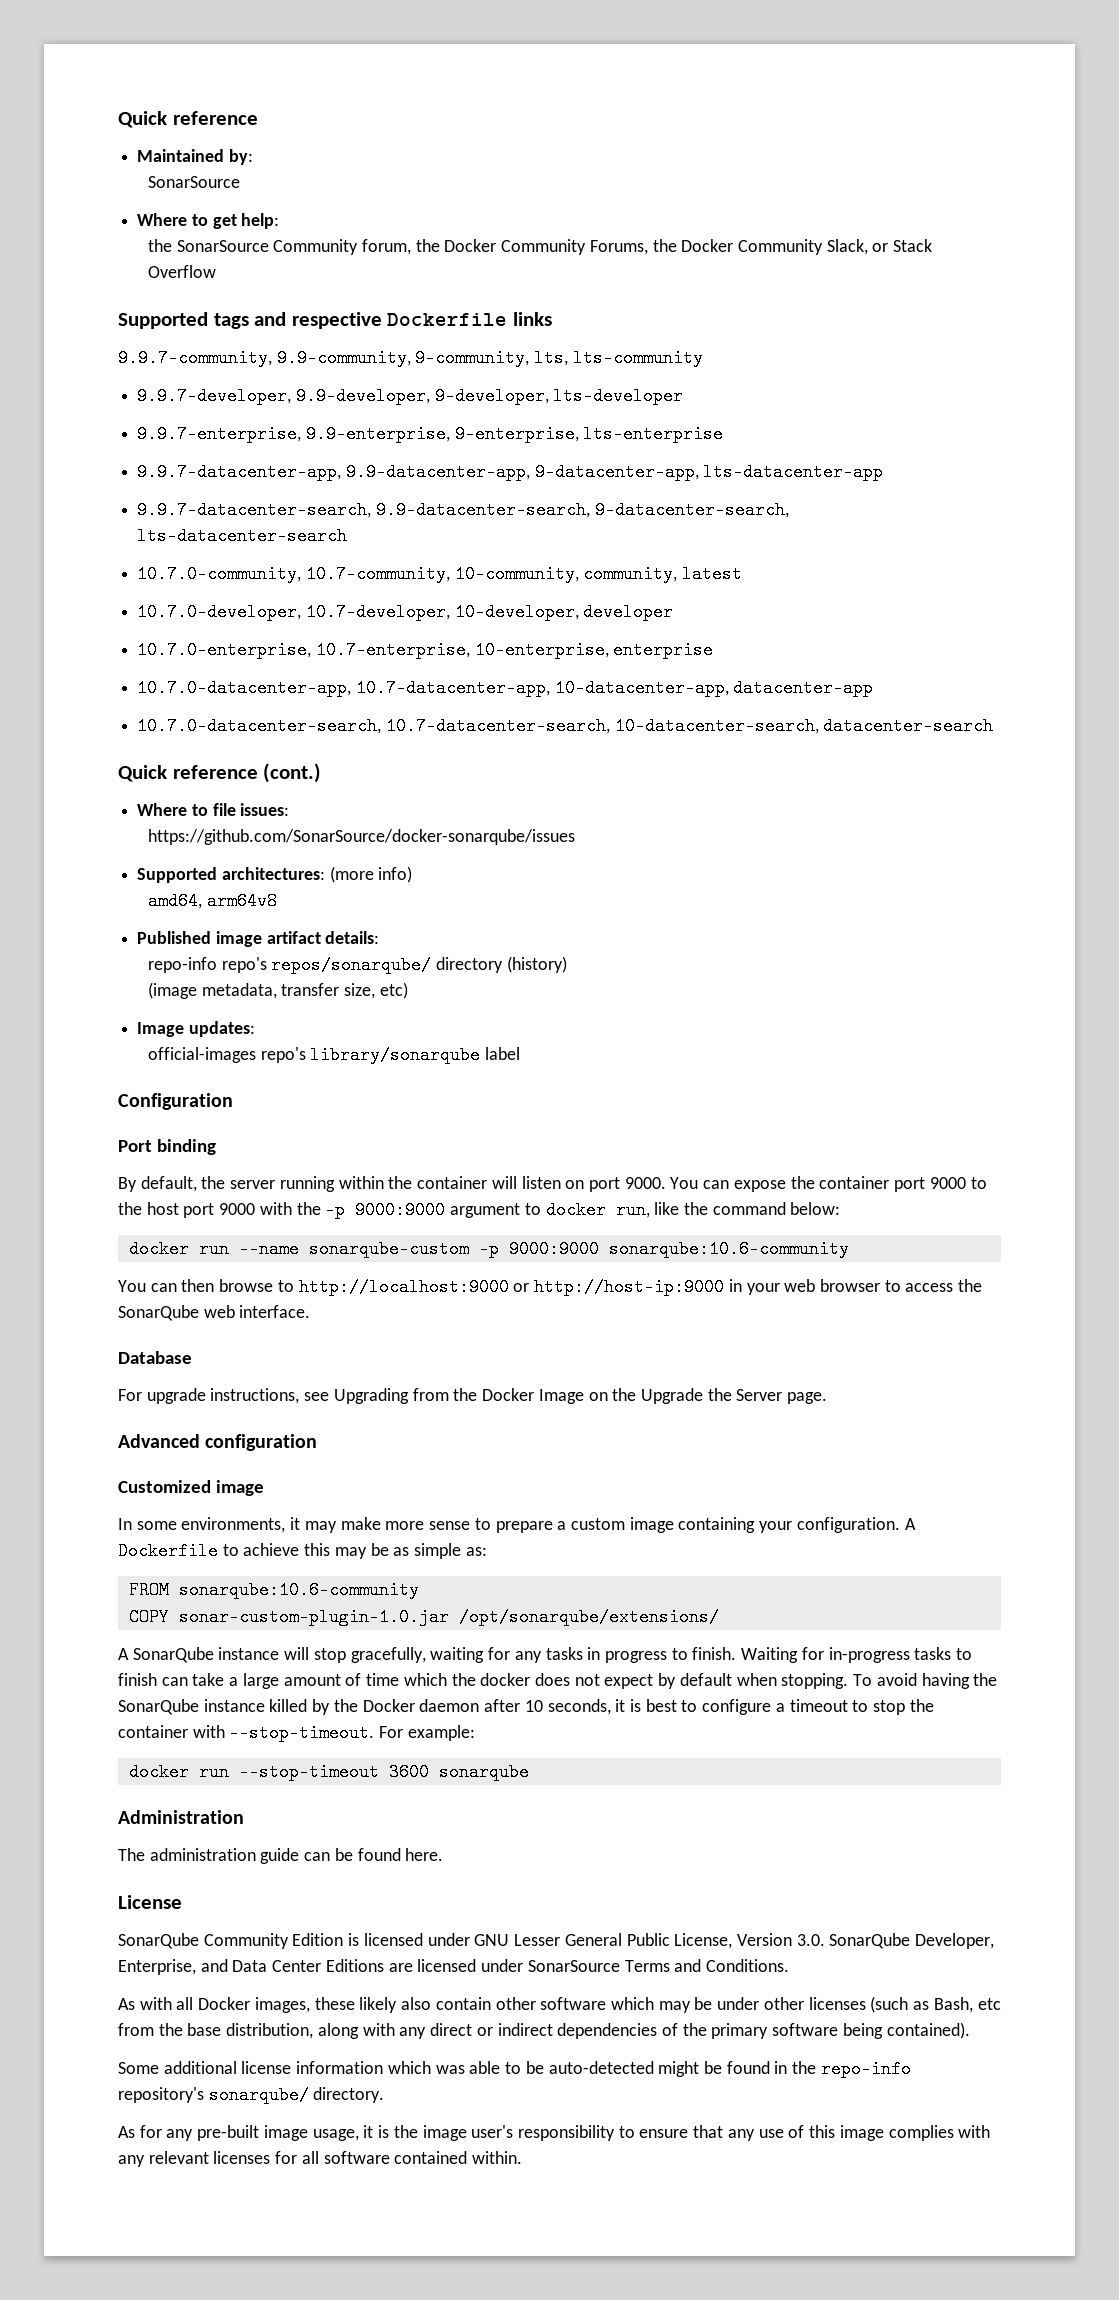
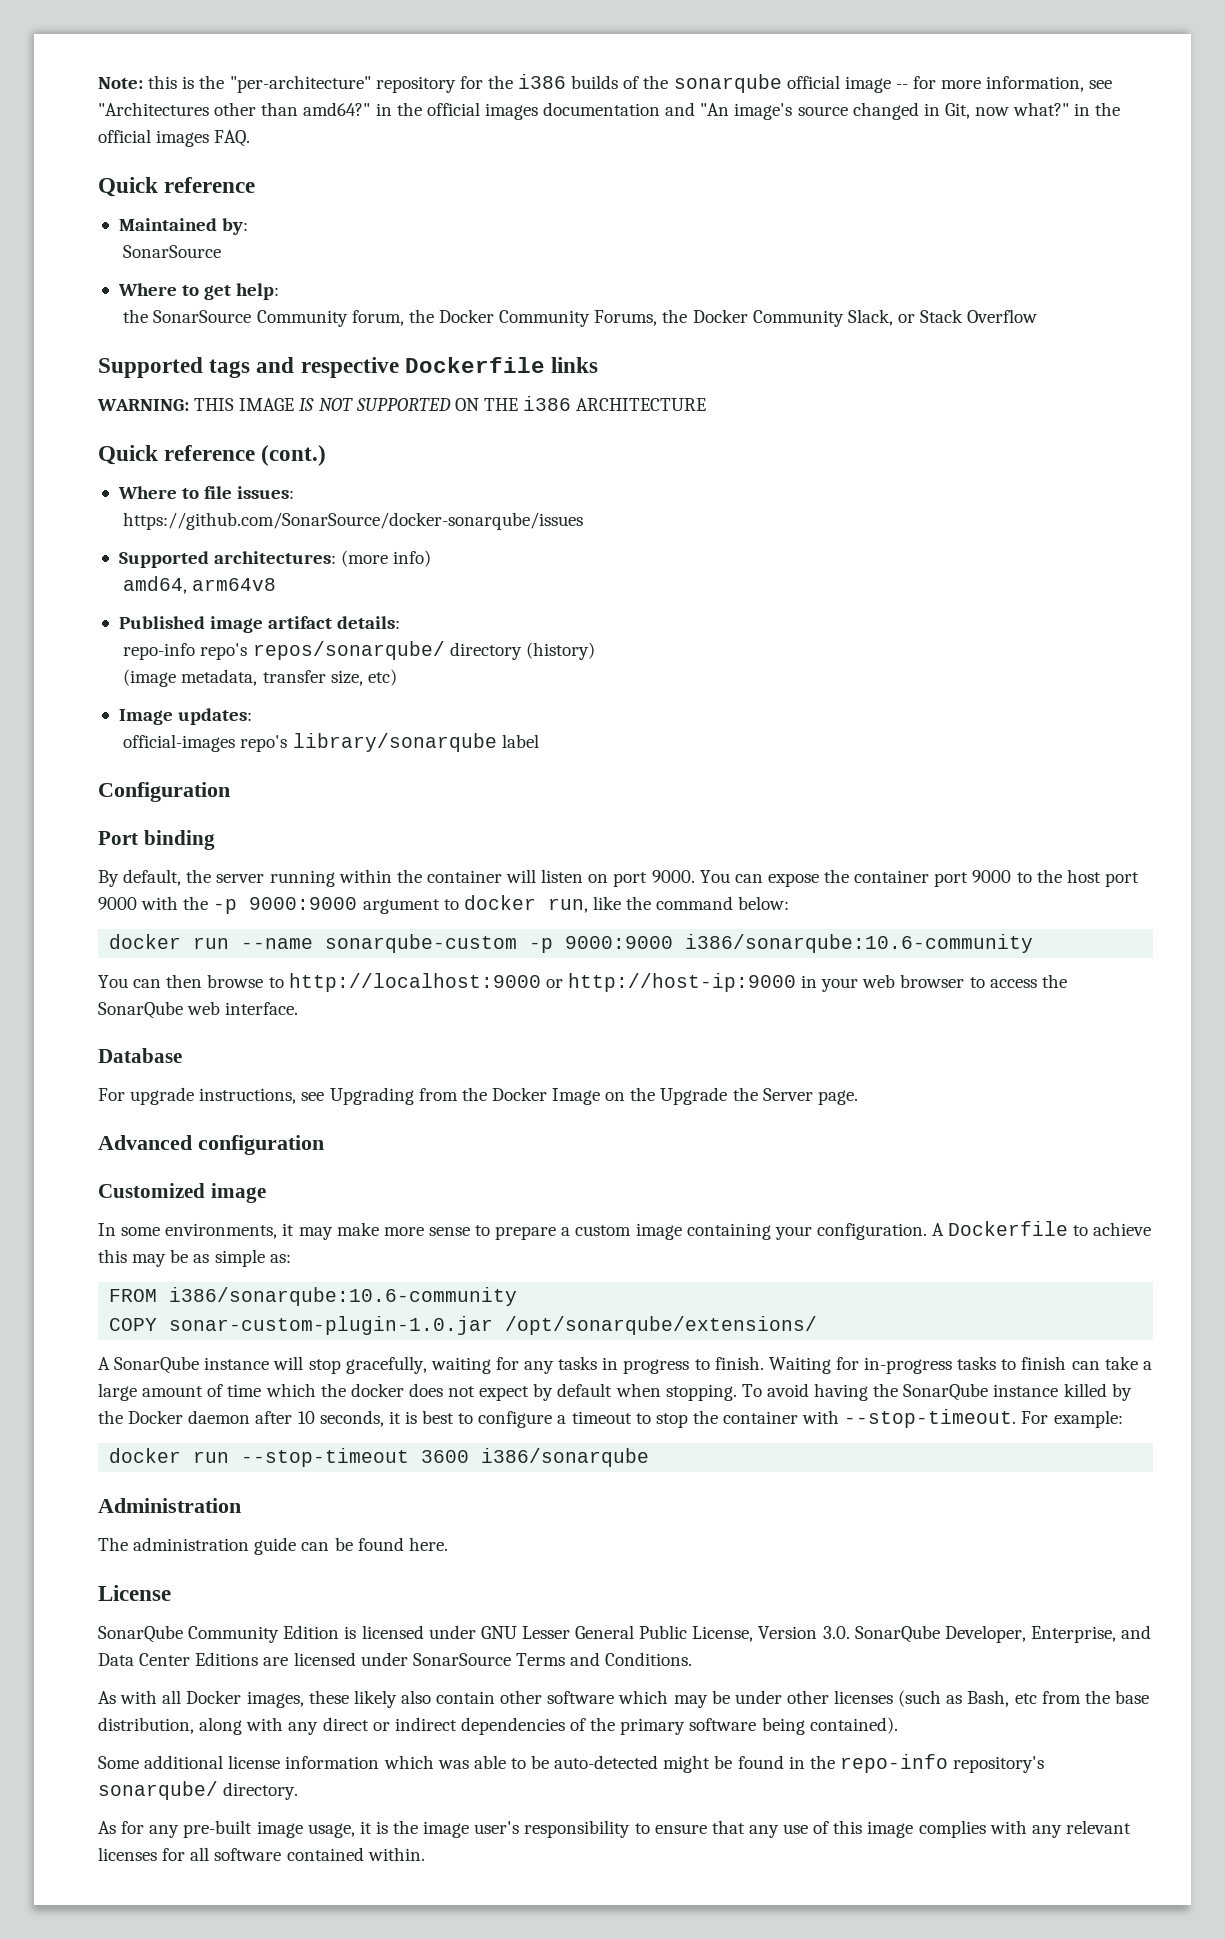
+ Note: this is the "per-architecture" repository for the i386 builds of the sonarqube official image -- for more information, see "Architectures other than amd64?" in the official images documentation and "An image's source changed in Git, now what?" in the official images FAQ.
- 9.9.7-community, 9.9-community, 9-community, lts, lts-community
- 9.9.7-developer, 9.9-developer, 9-developer, lts-developer
- 9.9.7-enterprise, 9.9-enterprise, 9-enterprise, lts-enterprise
- 9.9.7-datacenter-app, 9.9-datacenter-app, 9-datacenter-app, lts-datacenter-app
- 9.9.7-datacenter-search, 9.9-datacenter-search, 9-datacenter-search, lts-datacenter-search
- 10.7.0-community, 10.7-community, 10-community, community, latest
- 10.7.0-developer, 10.7-developer, 10-developer, developer
- 10.7.0-enterprise, 10.7-enterprise, 10-enterprise, enterprise
- 10.7.0-datacenter-app, 10.7-datacenter-app, 10-datacenter-app, datacenter-app
- 10.7.0-datacenter-search, 10.7-datacenter-search, 10-datacenter-search, datacenter-search
+ WARNING: THIS IMAGE IS NOT SUPPORTED ON THE i386 ARCHITECTURE
- docker run --name sonarqube-custom -p 9000:9000 sonarqube:10.6-community
+ docker run --name sonarqube-custom -p 9000:9000 i386/sonarqube:10.6-community
- FROM sonarqube:10.6-community
+ FROM i386/sonarqube:10.6-community
- docker run --stop-timeout 3600 sonarqube
+ docker run --stop-timeout 3600 i386/sonarqube

